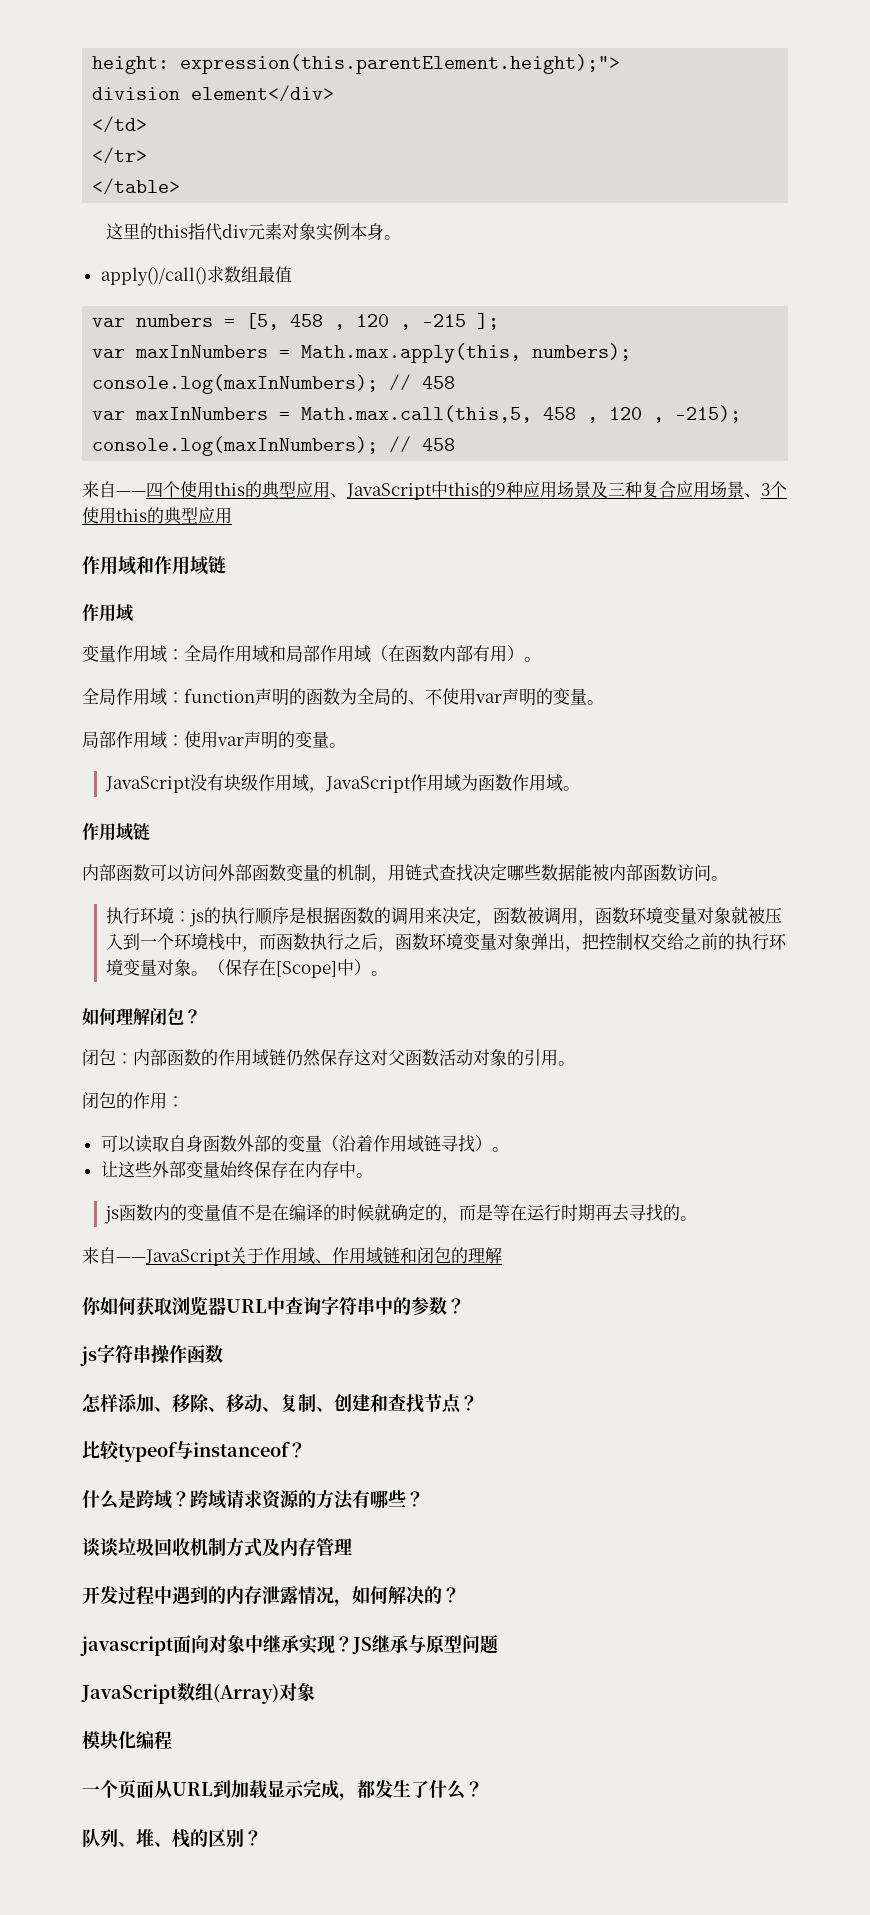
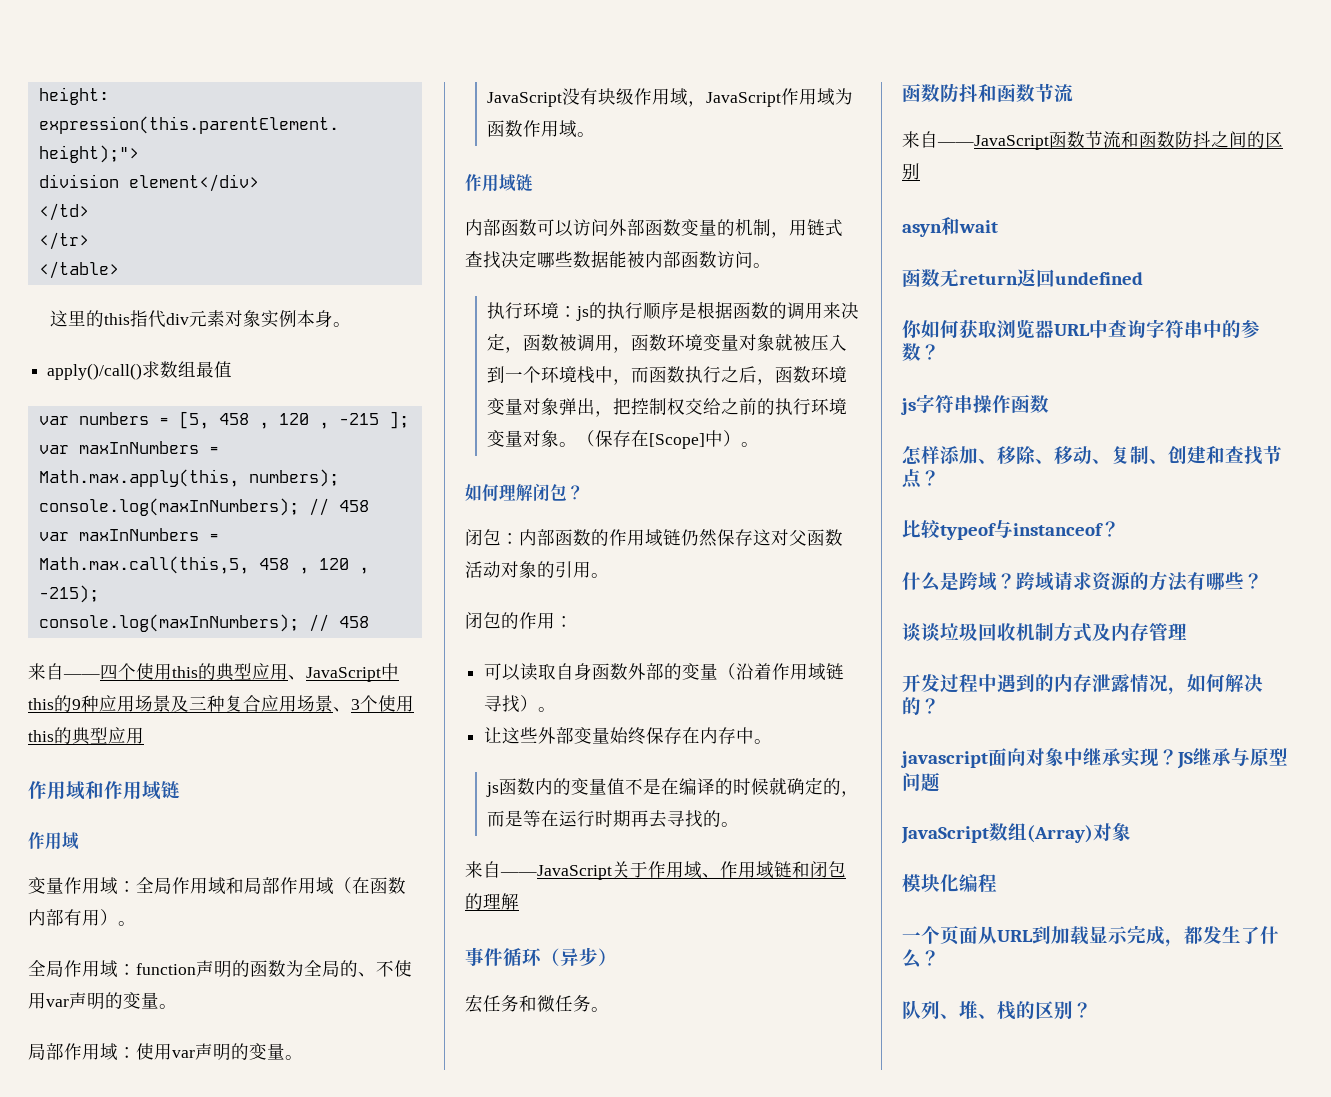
+ 事件循环（异步）
+ 宏任务和微任务。
+ 函数防抖和函数节流
+ 来自——JavaScript函数节流和函数防抖之间的区别
+ asyn和wait
+ 函数无return返回undefined

